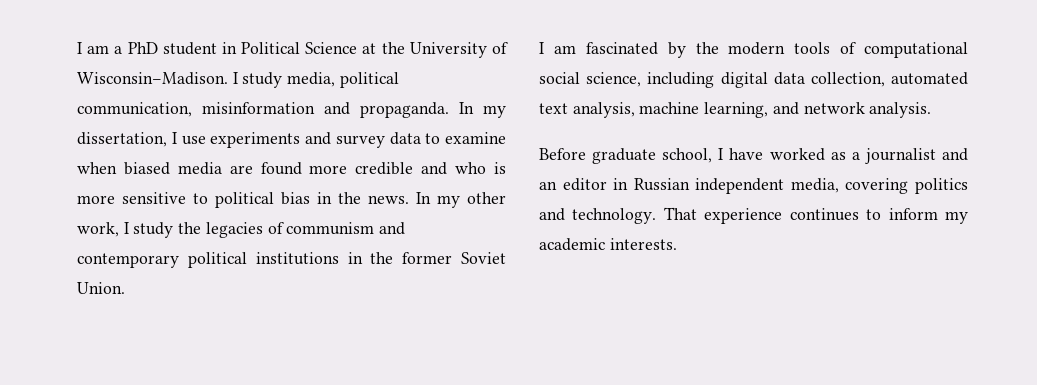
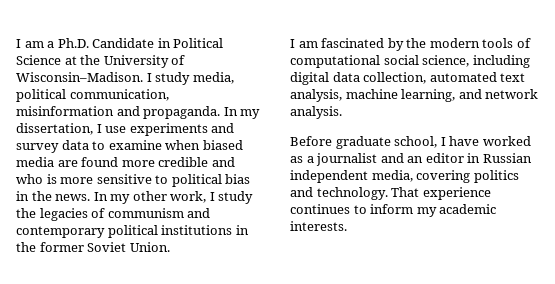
- I am a PhD student in Political Science at the University of Wisconsin–Madison.
+ I am a Ph.D. Candidate in Political Science at the University of Wisconsin–Madison.

